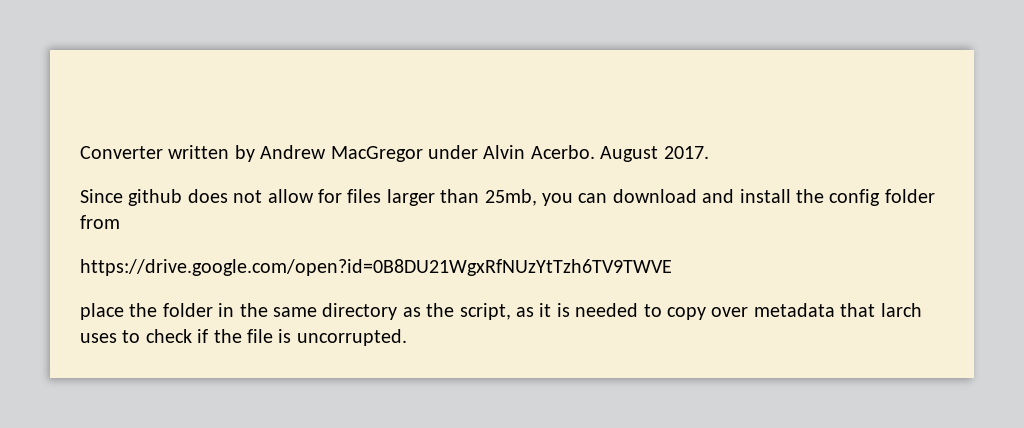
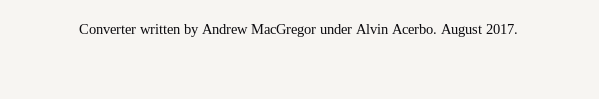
- Since github does not allow for files larger than 25mb, you can download and install the config folder from
- https://drive.google.com/open?id=0B8DU21WgxRfNUzYtTzh6TV9TWVE
- place the folder in the same directory as the script, as it is needed to copy over metadata that larch uses to check if the file is uncorrupted.

